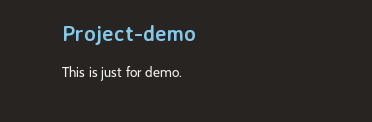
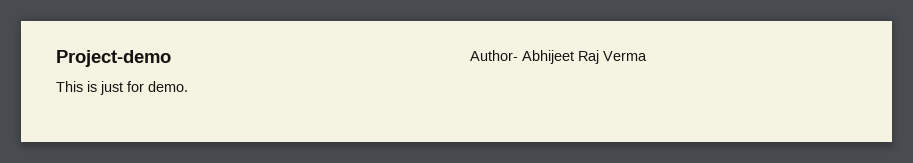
+ Author- Abhijeet Raj Verma

